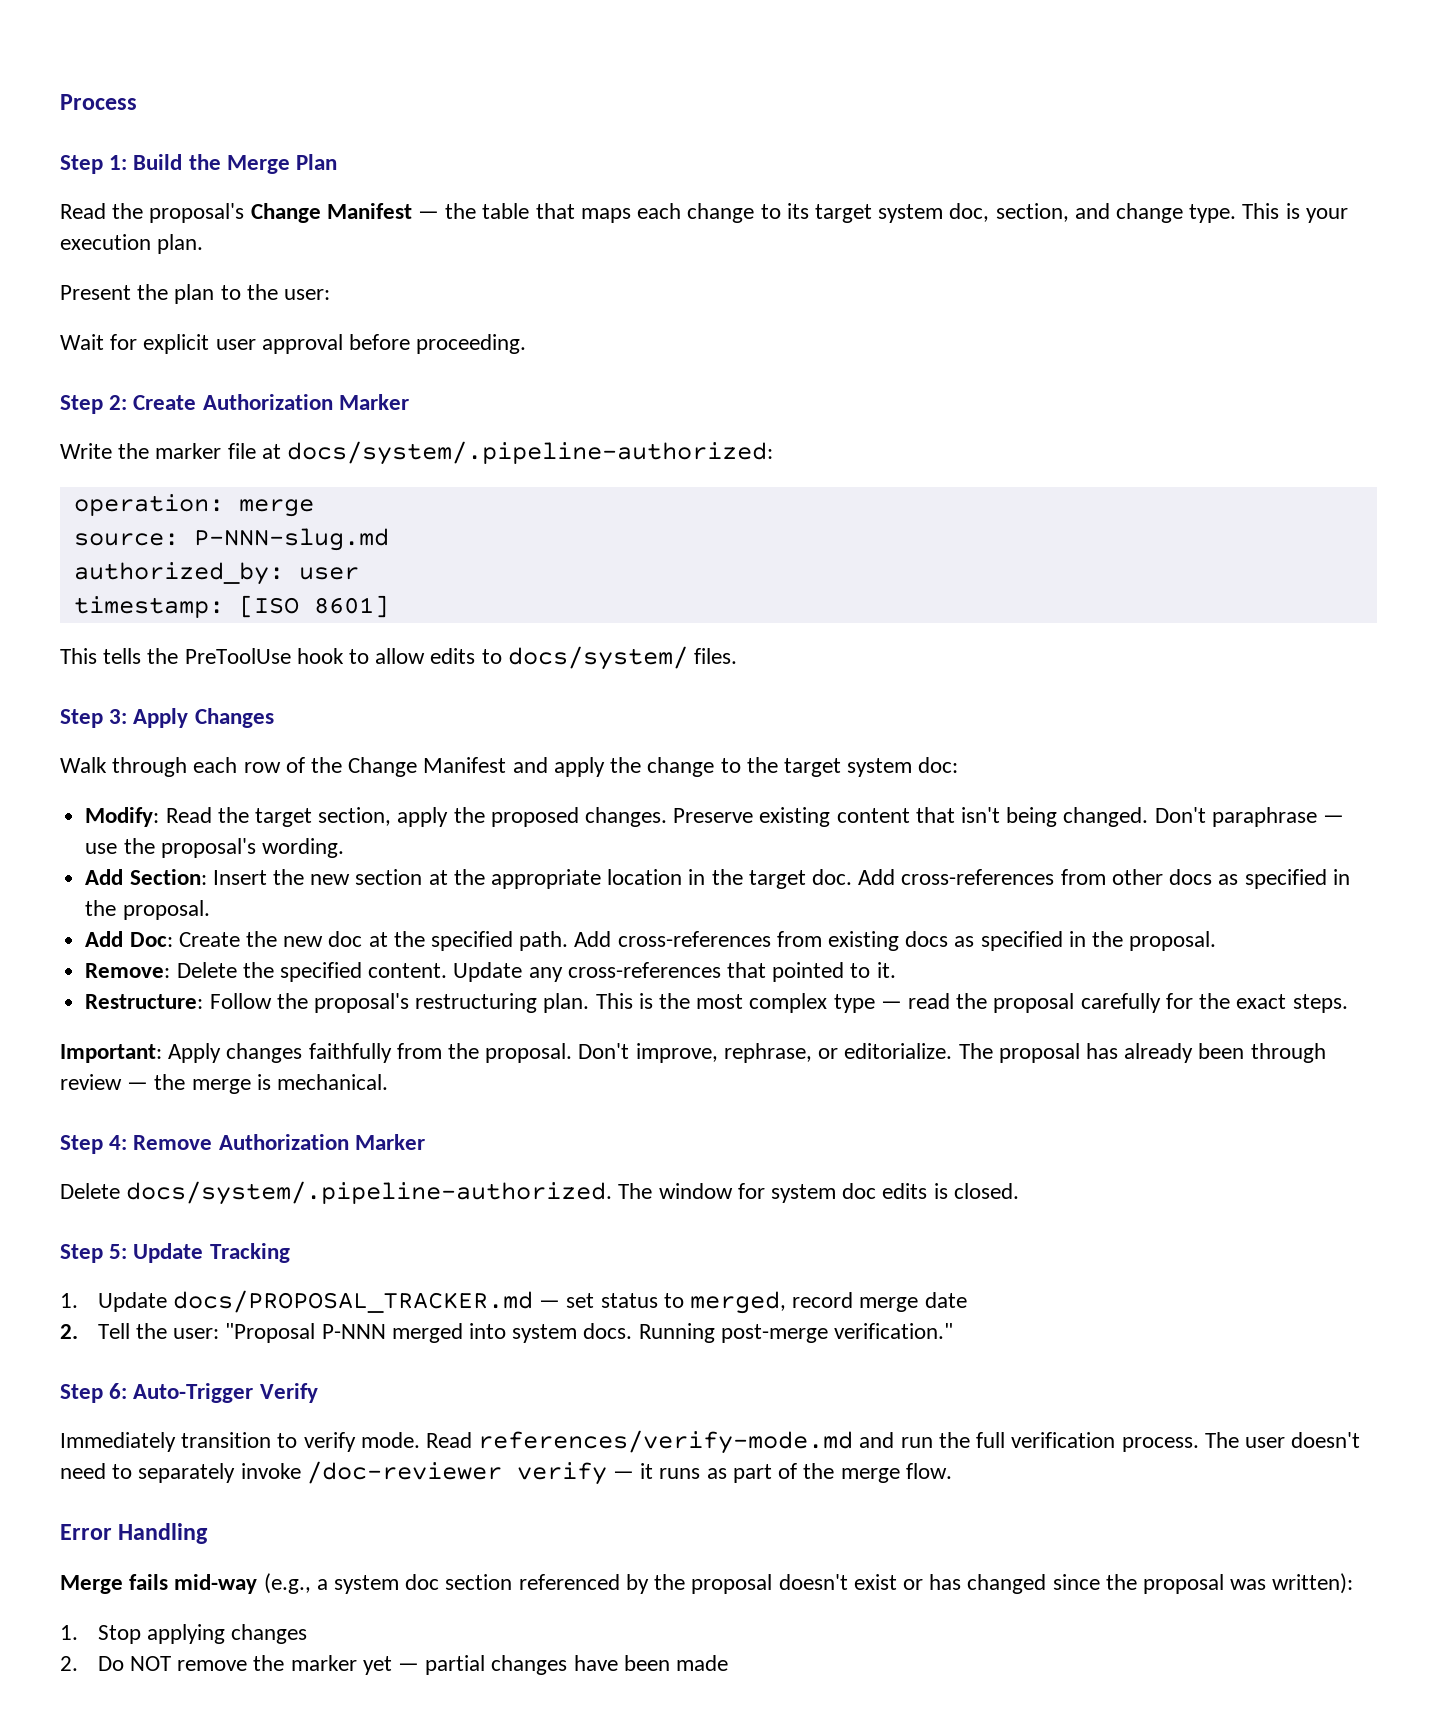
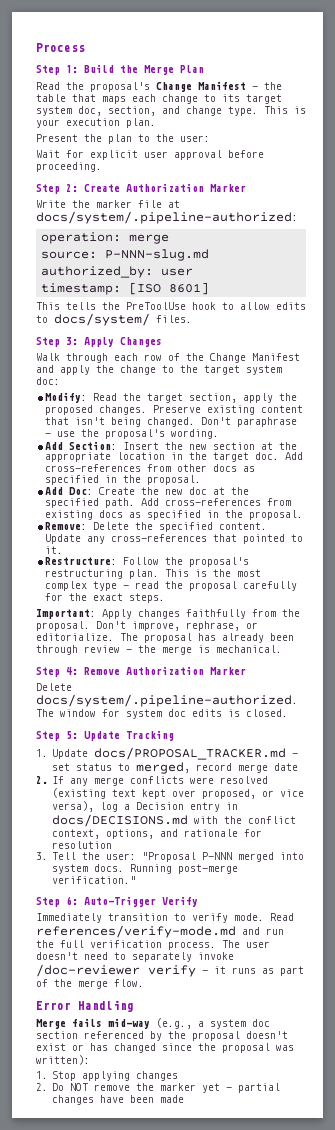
- 2. Tell the user: "Proposal P-NNN merged into system docs.
+ 2. If any merge conflicts were resolved (existing text kept over proposed, or vice versa), log a Decision entry in docs/DECISIONS.md with the conflict context, options, and rationale for resolution
+ 3. Tell the user: "Proposal P-NNN merged into system docs.

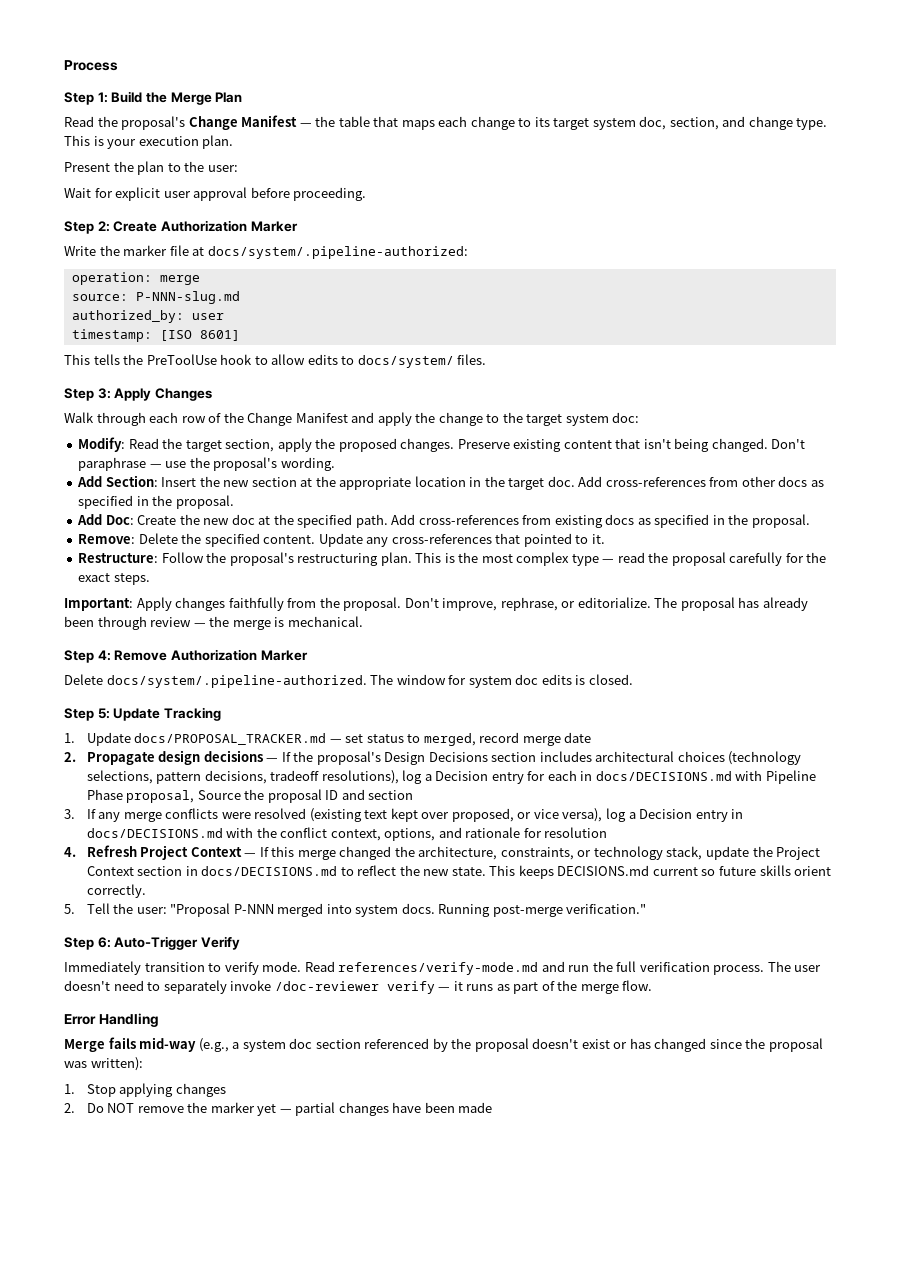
- 2. If any merge conflicts were resolved (existing text kept over proposed, or vice versa), log a Decision entry in docs/DECISIONS.md with the conflict context, options, and rationale for resolution
+ 2. Propagate design decisions — If the proposal's Design Decisions section includes architectural choices (technology selections, pattern decisions, tradeoff resolutions), log a Decision entry for each in docs/DECISIONS.md with Pipeline Phase proposal, Source the proposal ID and section
+ 3. If any merge conflicts were resolved (existing text kept over proposed, or vice versa), log a Decision entry in docs/DECISIONS.md with the conflict context, options, and rationale for resolution
- 3. Tell the user: "Proposal P-NNN merged into system docs.
+ 4. Refresh Project Context — If this merge changed the architecture, constraints, or technology stack, update the Project Context section in docs/DECISIONS.md to reflect the new state. This keeps DECISIONS.md current so future skills orient correctly.
+ 5. Tell the user: "Proposal P-NNN merged into system docs.

